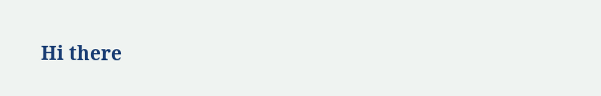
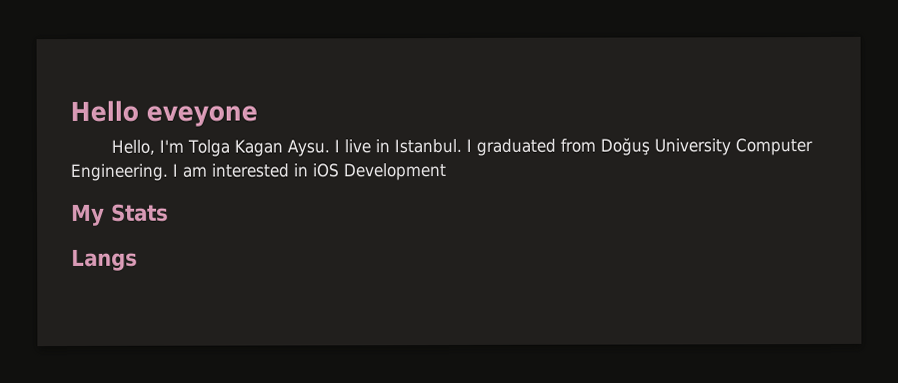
- Hi there
+ Hello eveyone
+ Hello, I'm Tolga Kagan Aysu. I live in Istanbul. I graduated from Doğuş University Computer Engineering. I am interested in iOS Development
+ My Stats
+ Langs

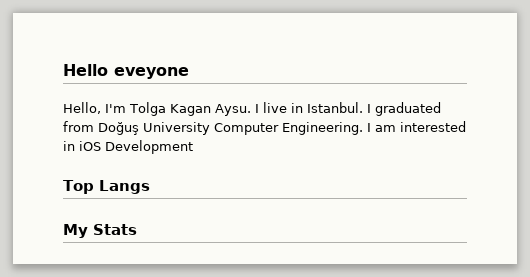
+ Top Langs
- Langs

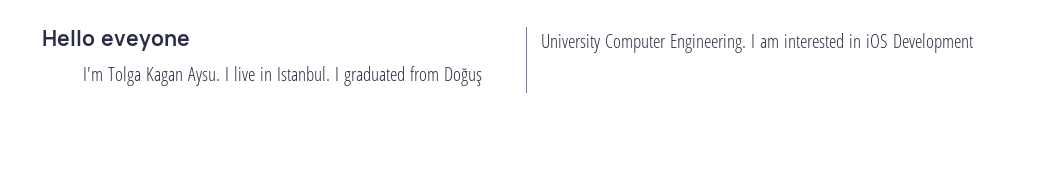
- Hello, I'm Tolga Kagan Aysu.
+ I'm Tolga Kagan Aysu.
- Top Langs
- My Stats

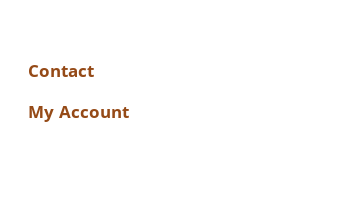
- Hello eveyone
- I'm Tolga Kagan Aysu. I live in Istanbul. I graduated from Doğuş University Computer Engineering. I am interested in iOS Development
+ Contact
+ My Account

